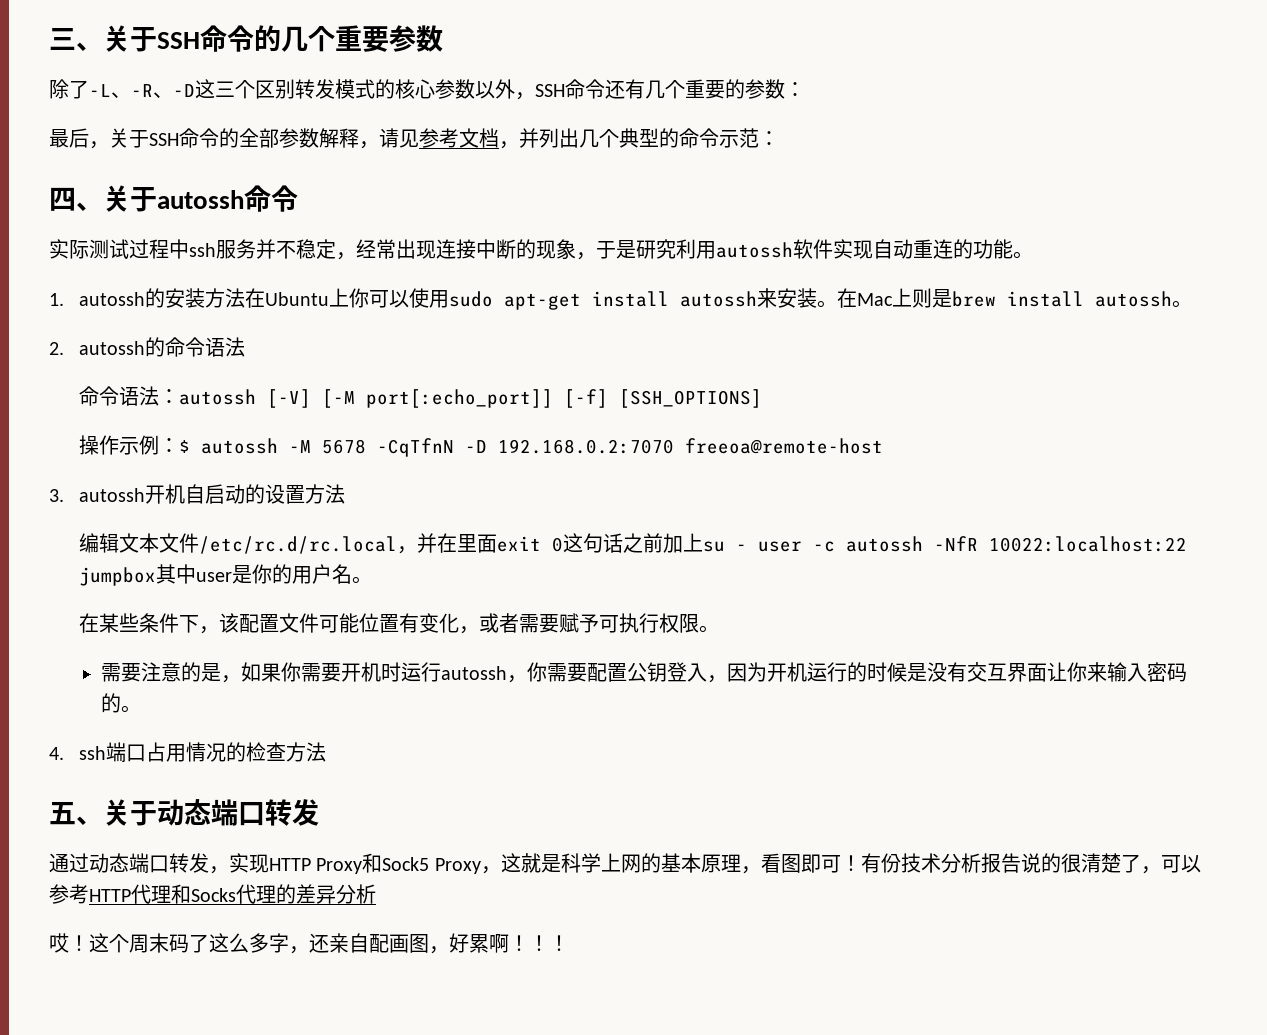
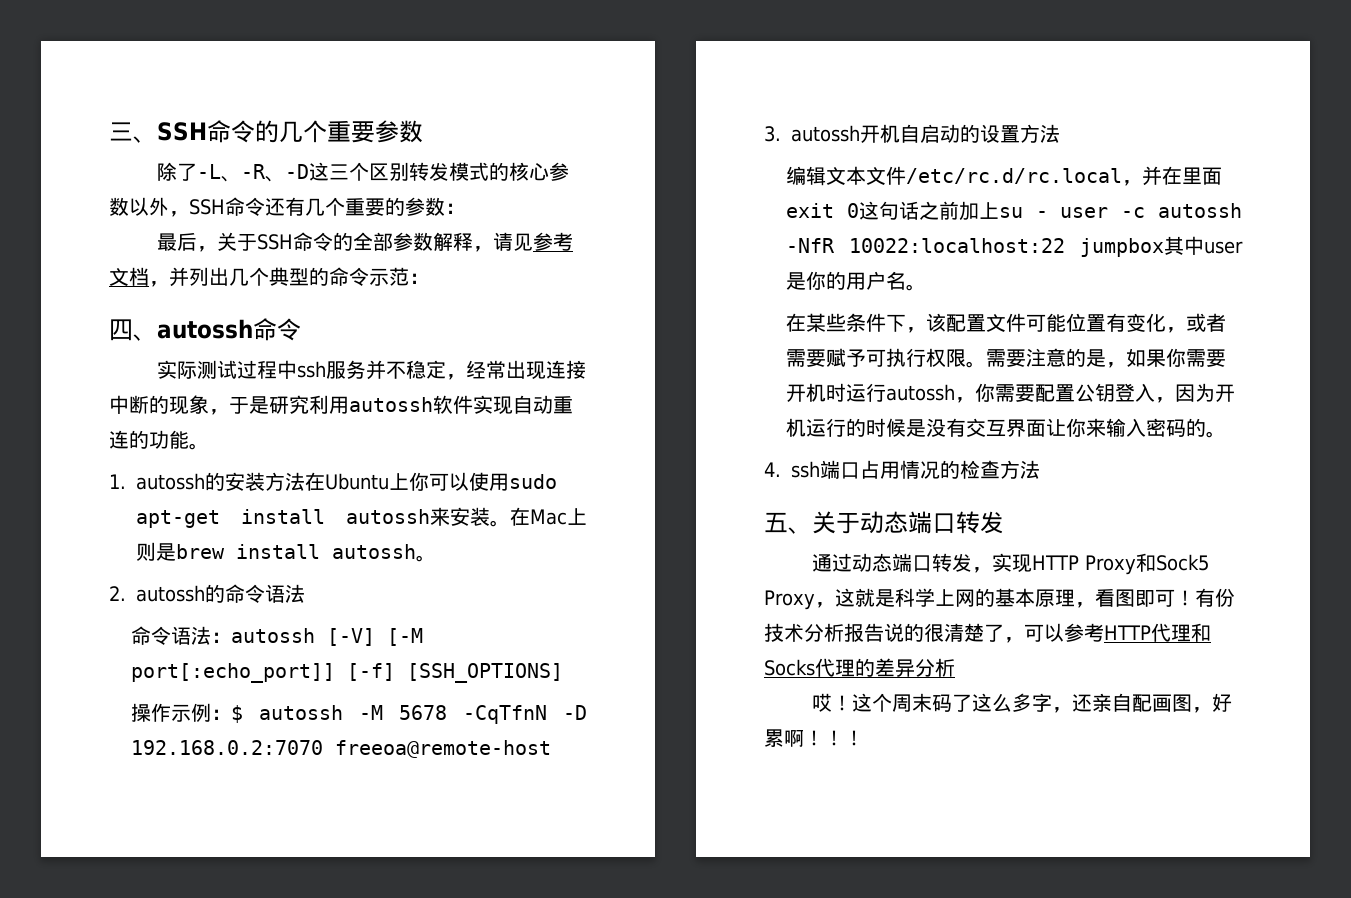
- 三、关于SSH命令的几个重要参数
+ 三、SSH命令的几个重要参数
- 四、关于autossh命令
+ 四、autossh命令
- 在某些条件下，该配置文件可能位置有变化，或者需要赋予可执行权限。
- 需要注意的是，如果你需要开机时运行autossh，你需要配置公钥登入，因为开机运行的时候是没有交互界面让你来输入密码的。
+ 在某些条件下，该配置文件可能位置有变化，或者需要赋予可执行权限。需要注意的是，如果你需要开机时运行autossh，你需要配置公钥登入，因为开机运行的时候是没有交互界面让你来输入密码的。

